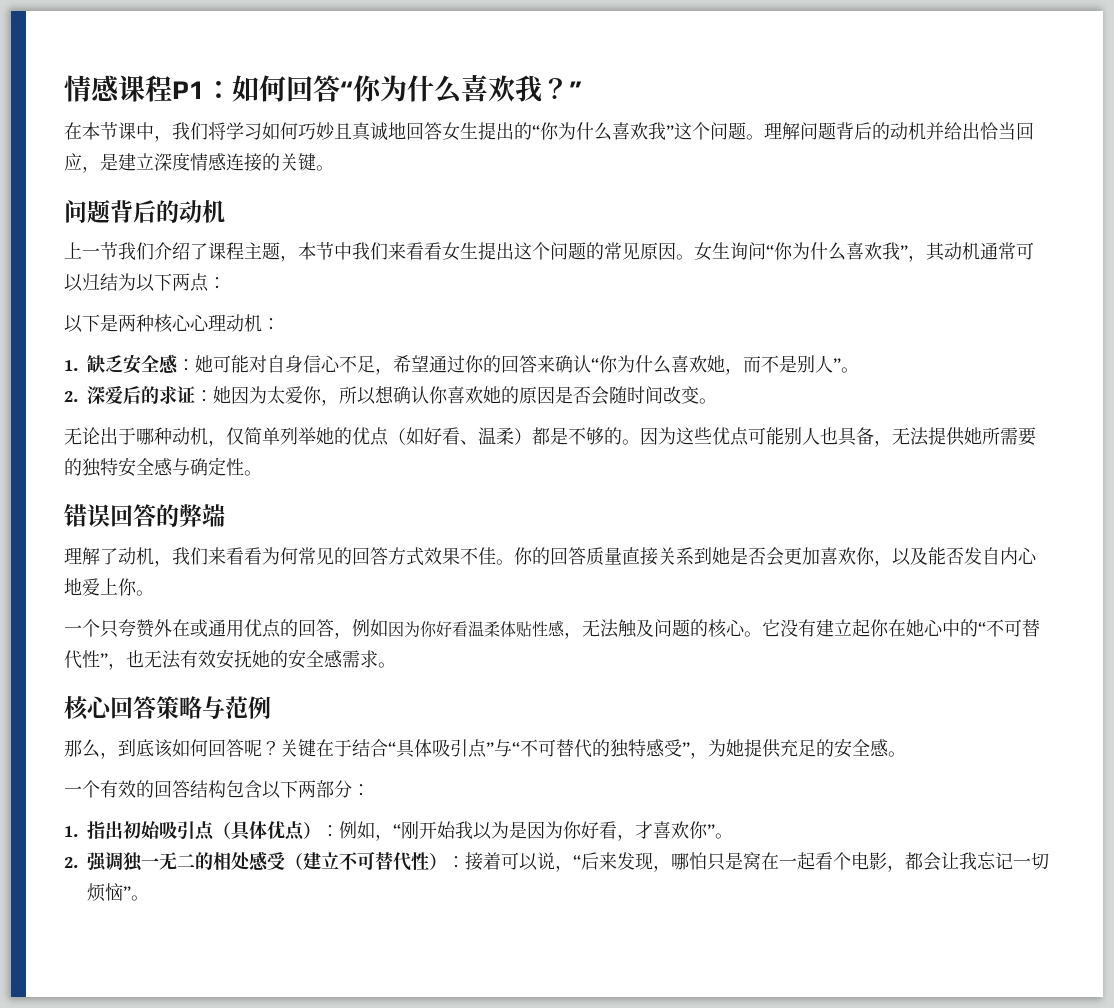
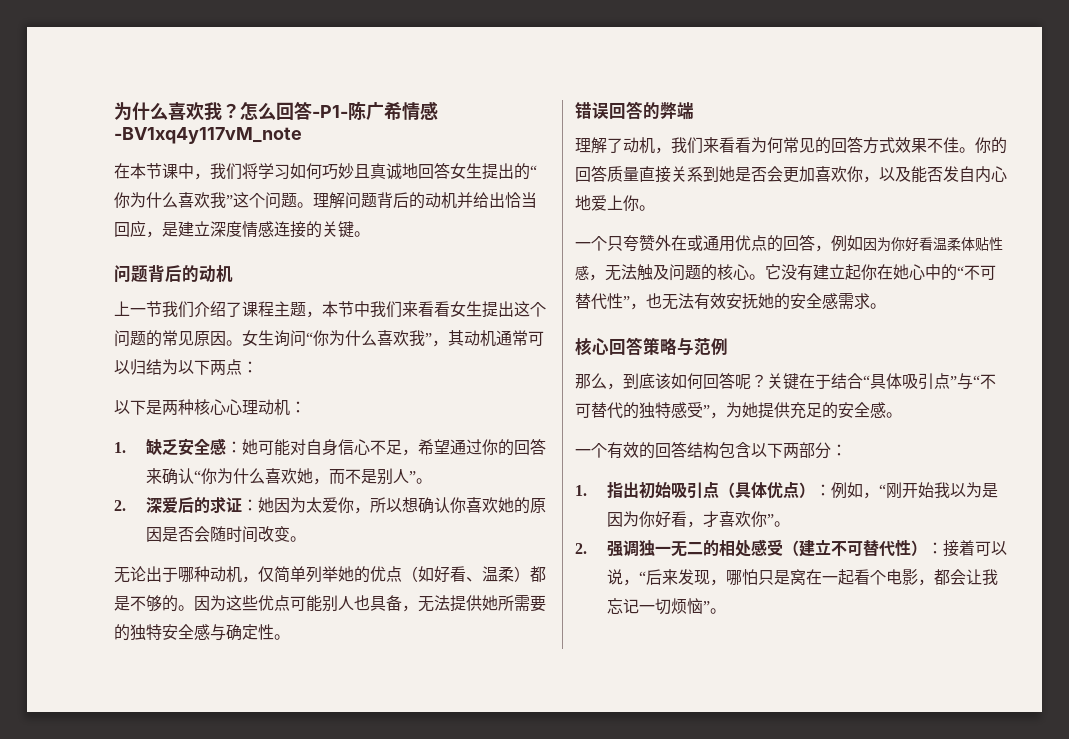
- 情感课程P1：如何回答“你为什么喜欢我？”
+ 为什么喜欢我？怎么回答-P1-陈广希情感-BV1xq4y117vM_note

